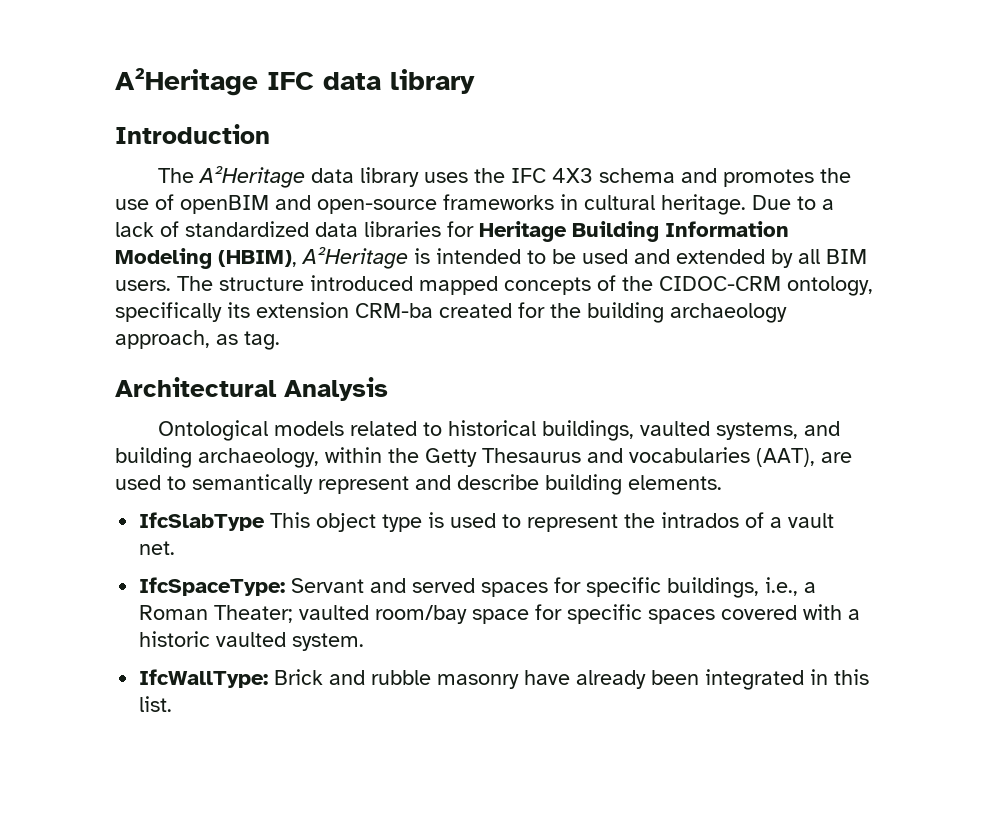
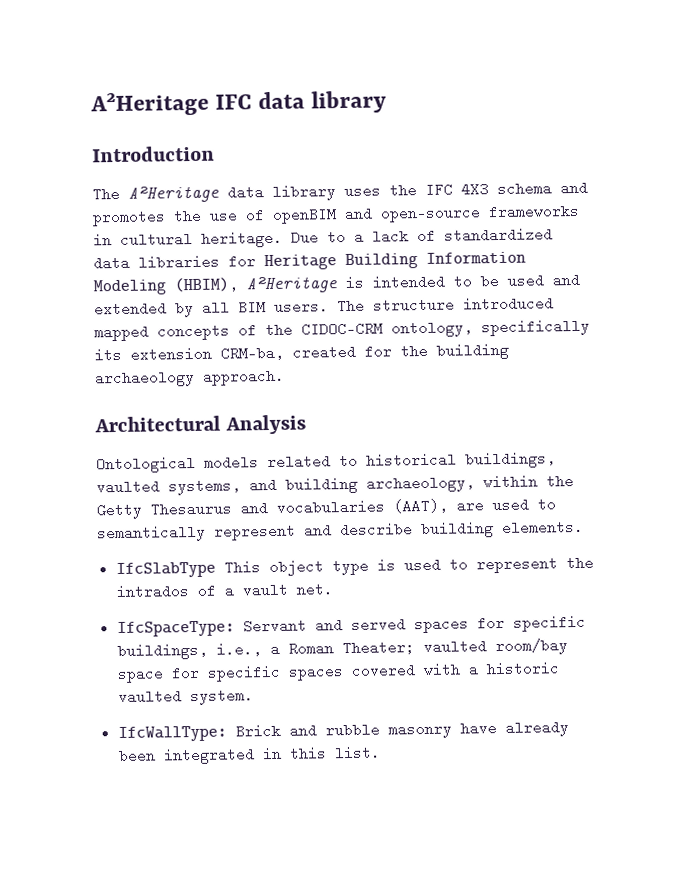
- The structure introduced mapped concepts of the CIDOC-CRM ontology, specifically its extension CRM-ba created for the building archaeology approach, as tag.
+ The structure introduced mapped concepts of the CIDOC-CRM ontology, specifically its extension CRM-ba, created for the building archaeology approach.

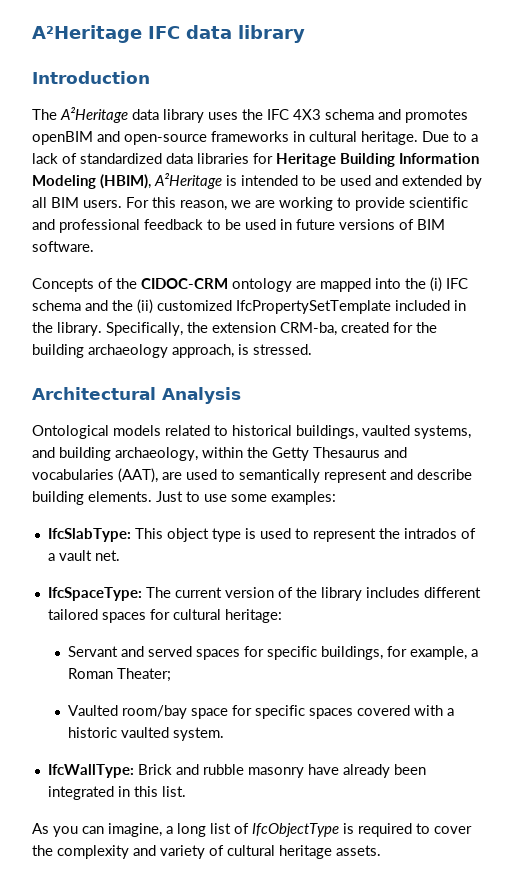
- The A²Heritage data library uses the IFC 4X3 schema and promotes the use of openBIM and open-source frameworks in cultural heritage.
+ The A²Heritage data library uses the IFC 4X3 schema and promotes openBIM and open-source frameworks in cultural heritage.
- The structure introduced mapped concepts of the CIDOC-CRM ontology, specifically its extension CRM-ba, created for the building archaeology approach.
+ For this reason, we are working to provide scientific and professional feedback to be used in future versions of BIM software.
+ Concepts of the CIDOC-CRM ontology are mapped into the (i) IFC schema and the (ii) customized IfcPropertySetTemplate included in the library. Specifically, the extension CRM-ba, created for the building archaeology approach, is stressed.
- Ontological models related to historical buildings, vaulted systems, and building archaeology, within the Getty Thesaurus and vocabularies (AAT), are used to semantically represent and describe building elements.
- IfcSlabType This object type is used to represent the intrados of a vault net.
+ Ontological models related to historical buildings, vaulted systems, and building archaeology, within the Getty Thesaurus and vocabularies (AAT), are used to semantically represent and describe building elements. Just to use some examples:
+ IfcSlabType: This object type is used to represent the intrados of a vault net.
- IfcSpaceType: Servant and served spaces for specific buildings, i.e., a Roman Theater; vaulted room/bay space for specific spaces covered with a historic vaulted system.
+ IfcSpaceType: The current version of the library includes different tailored spaces for cultural heritage:
+ Servant and served spaces for specific buildings, for example, a Roman Theater;
+ Vaulted room/bay space for specific spaces covered with a historic vaulted system.
+ As you can imagine, a long list of IfcObjectType is required to cover the complexity and variety of cultural heritage assets.

